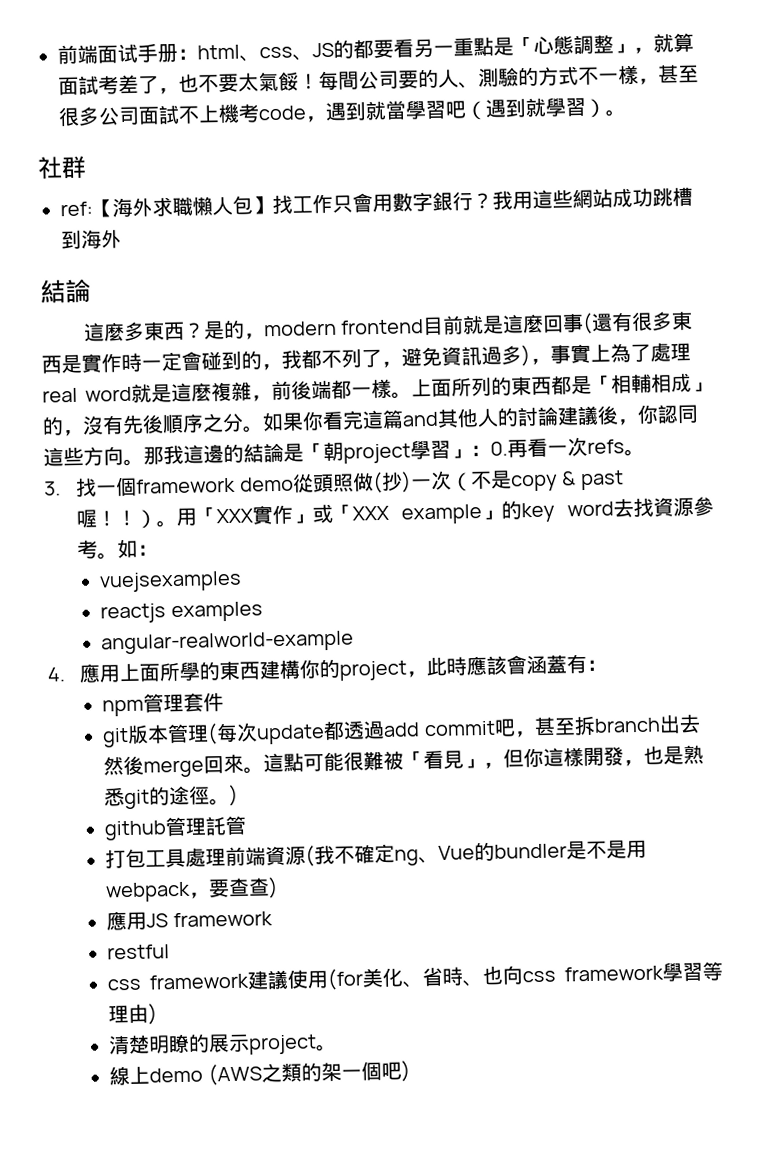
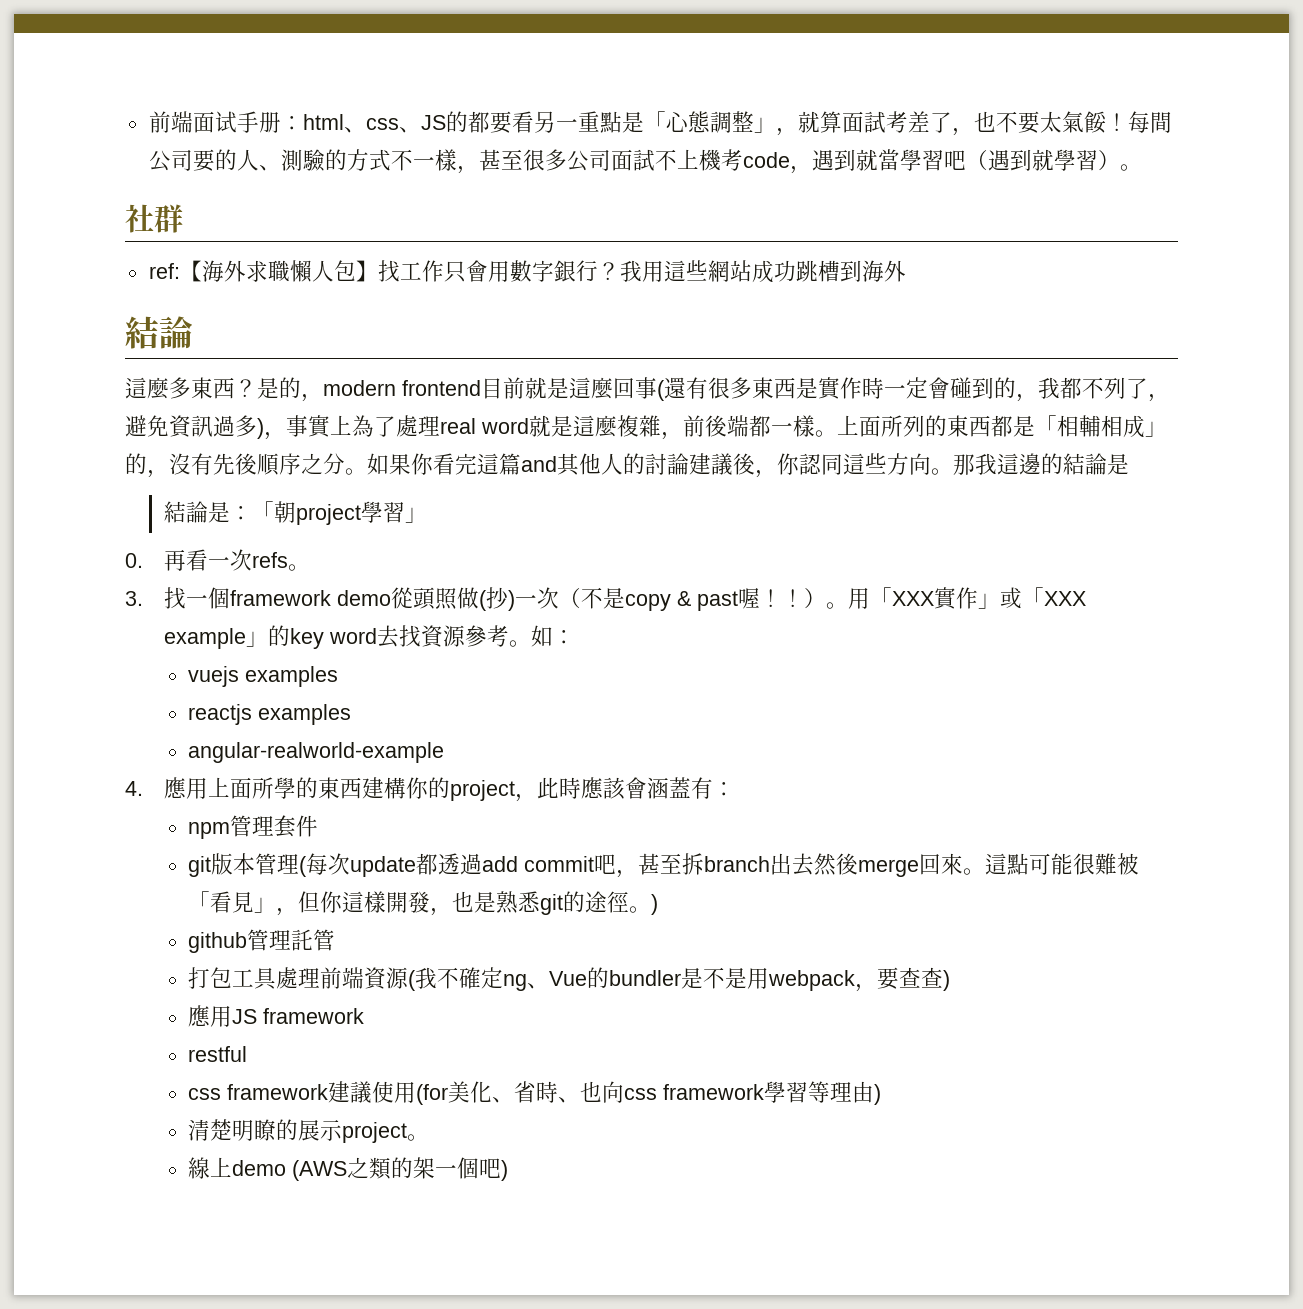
- 那我這邊的結論是「朝project學習」：0.再看一次refs。
+ 那我這邊的結論是
+ 結論是：「朝project學習」
+ 0.再看一次refs。
- vuejsexamples
+ vuejs examples

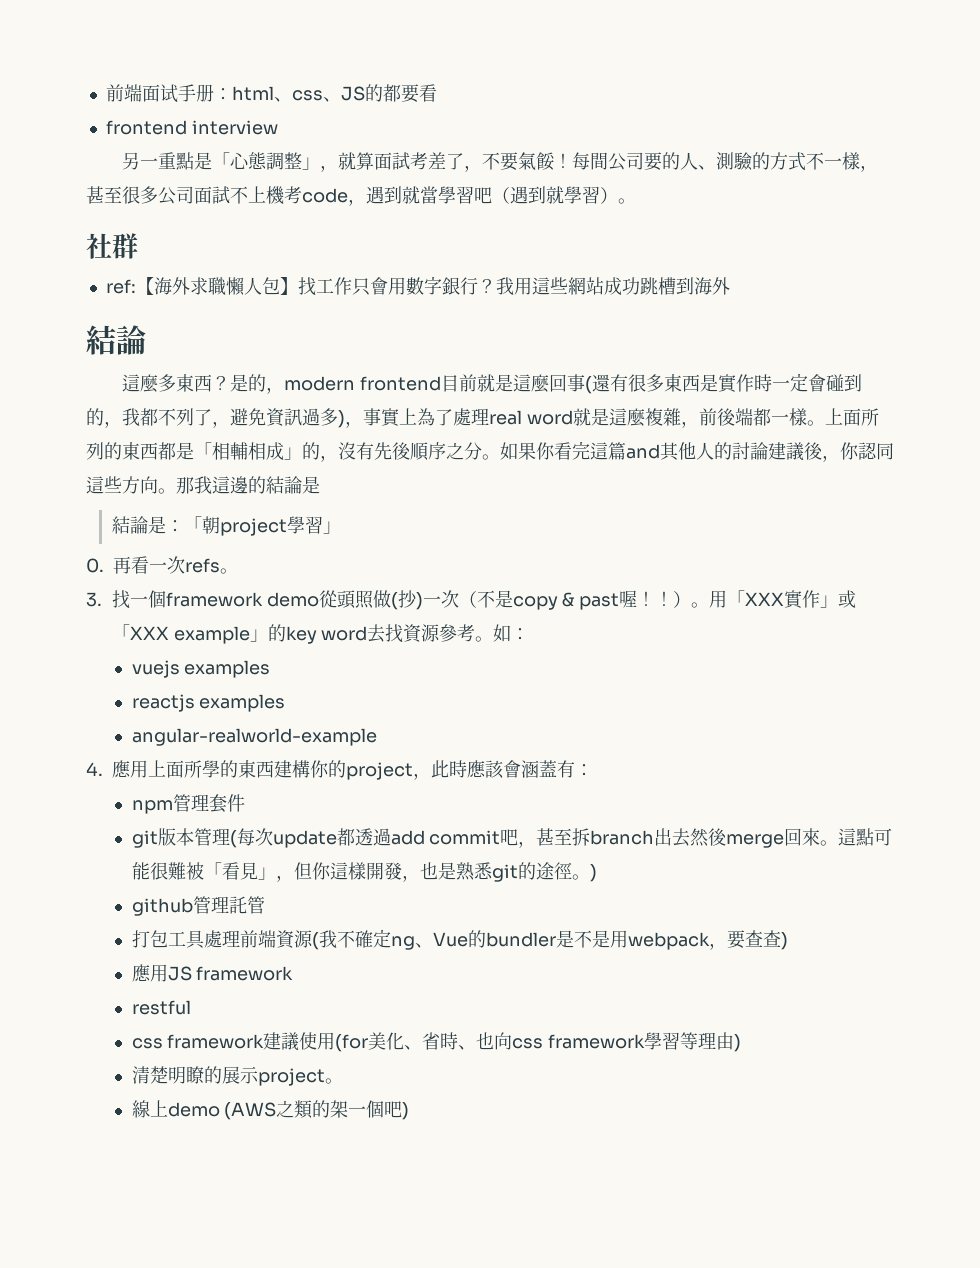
- 前端面试手册：html、css、JS的都要看另一重點是「心態調整」，就算面試考差了，也不要太氣餒！
+ 前端面试手册：html、css、JS的都要看
+ frontend interview
+ 另一重點是「心態調整」，就算面試考差了，不要氣餒！

